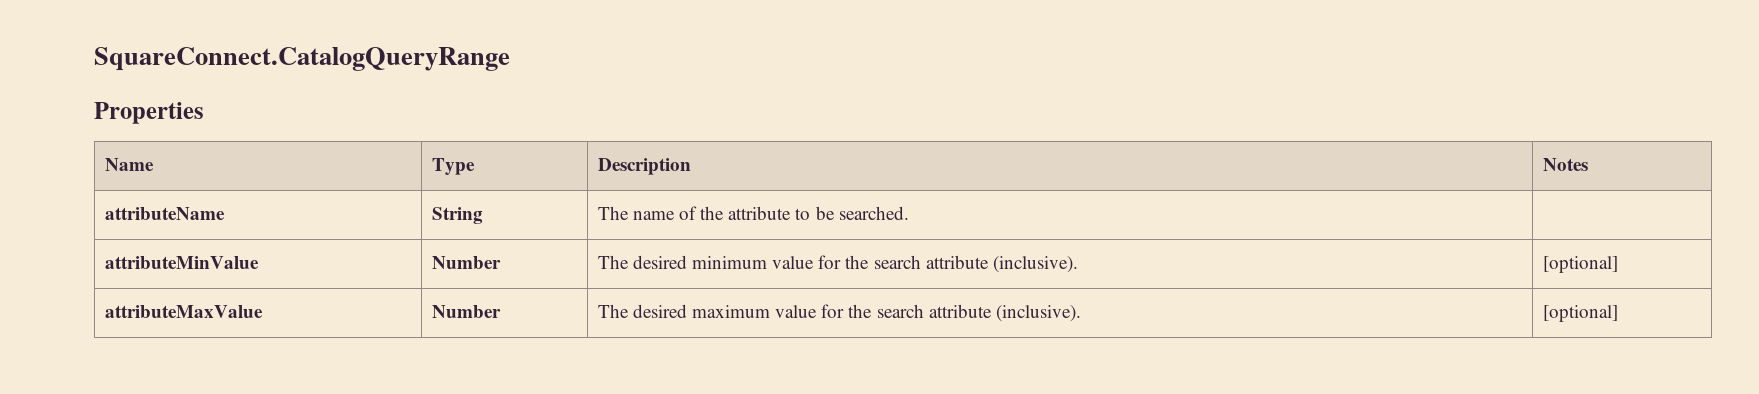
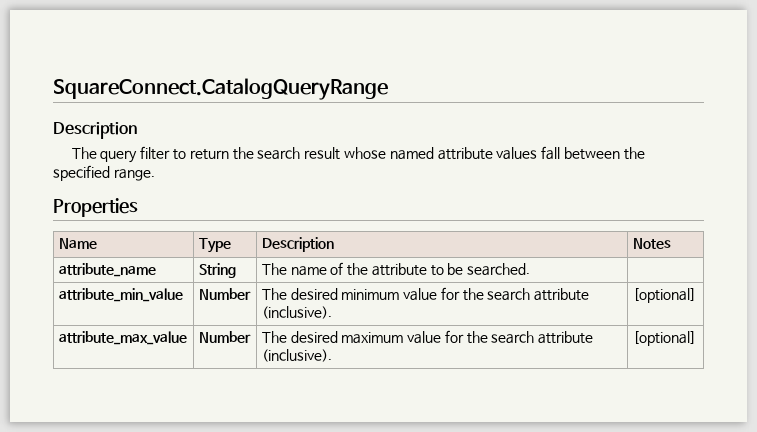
  SquareConnect.CatalogQueryRange
+ Description
+ The query filter to return the search result whose named attribute values fall between the specified range.
- attributeName | String | The name of the attribute to be searched. |
+ attribute_name | String | The name of the attribute to be searched. |
- attributeMinValue | Number | The desired minimum value for the search attribute (inclusive). | [optional]
+ attribute_min_value | Number | The desired minimum value for the search attribute (inclusive). | [optional]
- attributeMaxValue | Number | The desired maximum value for the search attribute (inclusive). | [optional]
+ attribute_max_value | Number | The desired maximum value for the search attribute (inclusive). | [optional]

